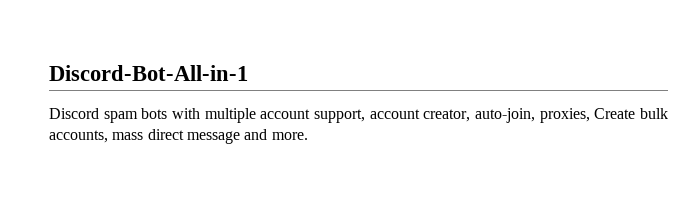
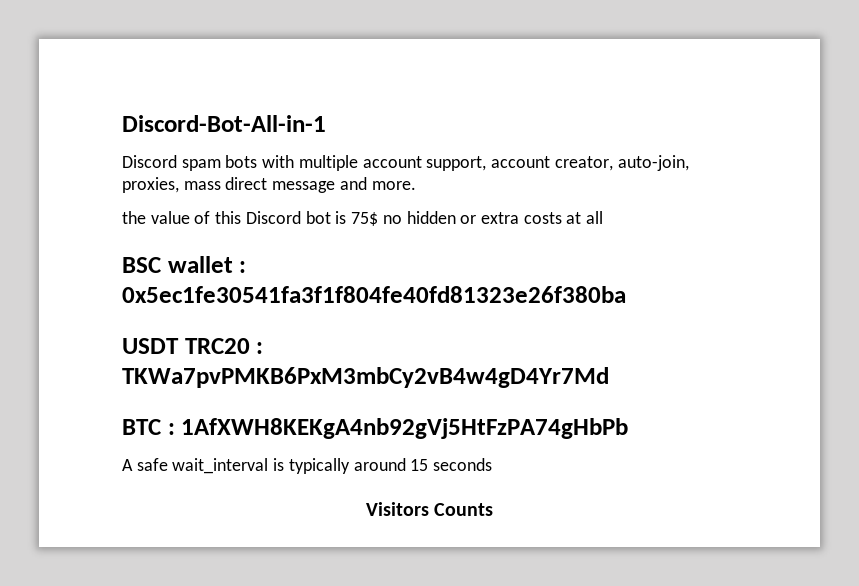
- Discord spam bots with multiple account support, account creator, auto-join, proxies, Create bulk accounts, mass direct message and more.
+ Discord spam bots with multiple account support, account creator, auto-join, proxies, mass direct message and more.
+ the value of this Discord bot is 75$ no hidden or extra costs at all
+ BSC wallet : 0x5ec1fe30541fa3f1f804fe40fd81323e26f380ba
+ USDT TRC20 : TKWa7pvPMKB6PxM3mbCy2vB4w4gD4Yr7Md
+ BTC : 1AfXWH8KEKgA4nb92gVj5HtFzPA74gHbPb
+ A safe wait_interval is typically around 15 seconds
+ Visitors Counts

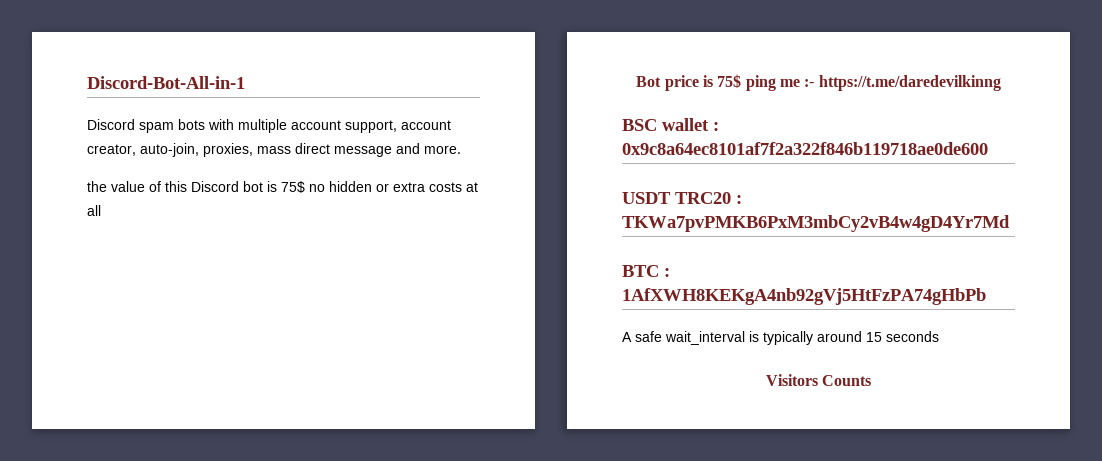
+ Bot price is 75$ ping me :- https://t.me/daredevilkinng
- BSC wallet : 0x5ec1fe30541fa3f1f804fe40fd81323e26f380ba
+ BSC wallet : 0x9c8a64ec8101af7f2a322f846b119718ae0de600

